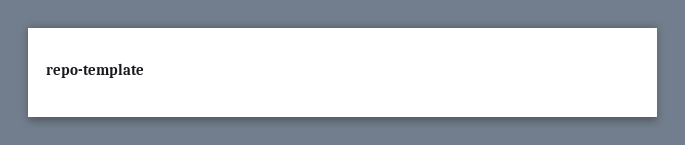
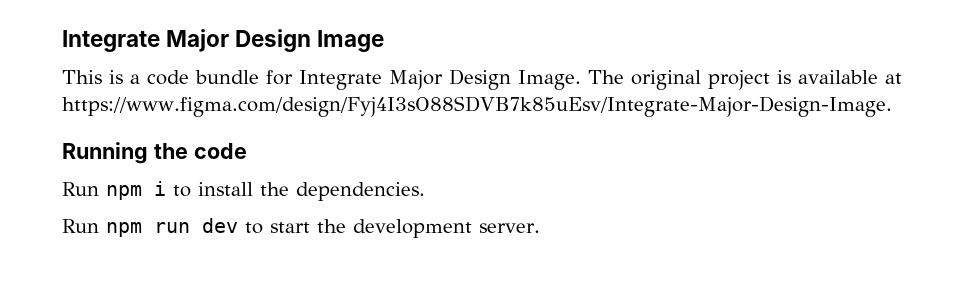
- repo-template
+ Integrate Major Design Image
+ This is a code bundle for Integrate Major Design Image. The original project is available at https://www.figma.com/design/Fyj4I3sO88SDVB7k85uEsv/Integrate-Major-Design-Image.
+ Running the code
+ Run npm i to install the dependencies.
+ Run npm run dev to start the development server.

